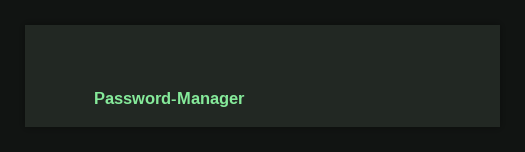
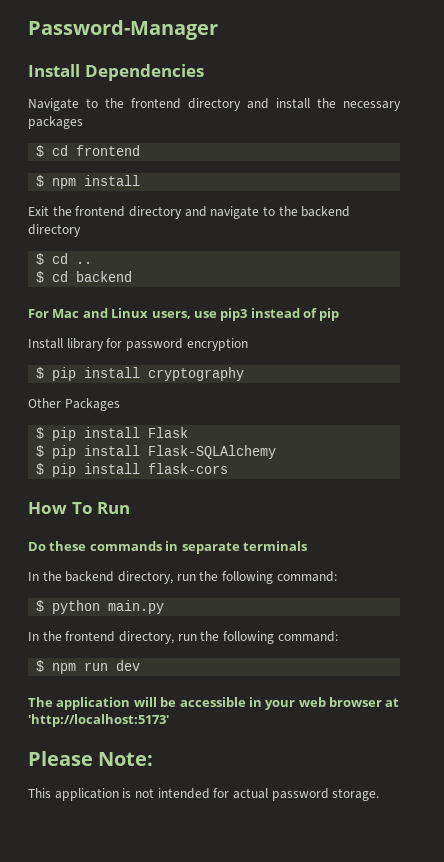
+ Install Dependencies
+ Navigate to the frontend directory and install the necessary packages
+ $ cd frontend
+ $ npm install
+ Exit the frontend directory and navigate to the backend directory
+ $ cd ..
+ $ cd backend
+ For Mac and Linux users, use pip3 instead of pip
+ Install library for password encryption
+ $ pip install cryptography
+ Other Packages
+ $ pip install Flask
+ $ pip install Flask-SQLAlchemy
+ $ pip install flask-cors
+ How To Run
+ Do these commands in separate terminals
+ In the backend directory, run the following command:
+ $ python main.py
+ In the frontend directory, run the following command:
+ $ npm run dev
+ The application will be accessible in your web browser at 'http://localhost:5173'
+ Please Note:
+ This application is not intended for actual password storage.

